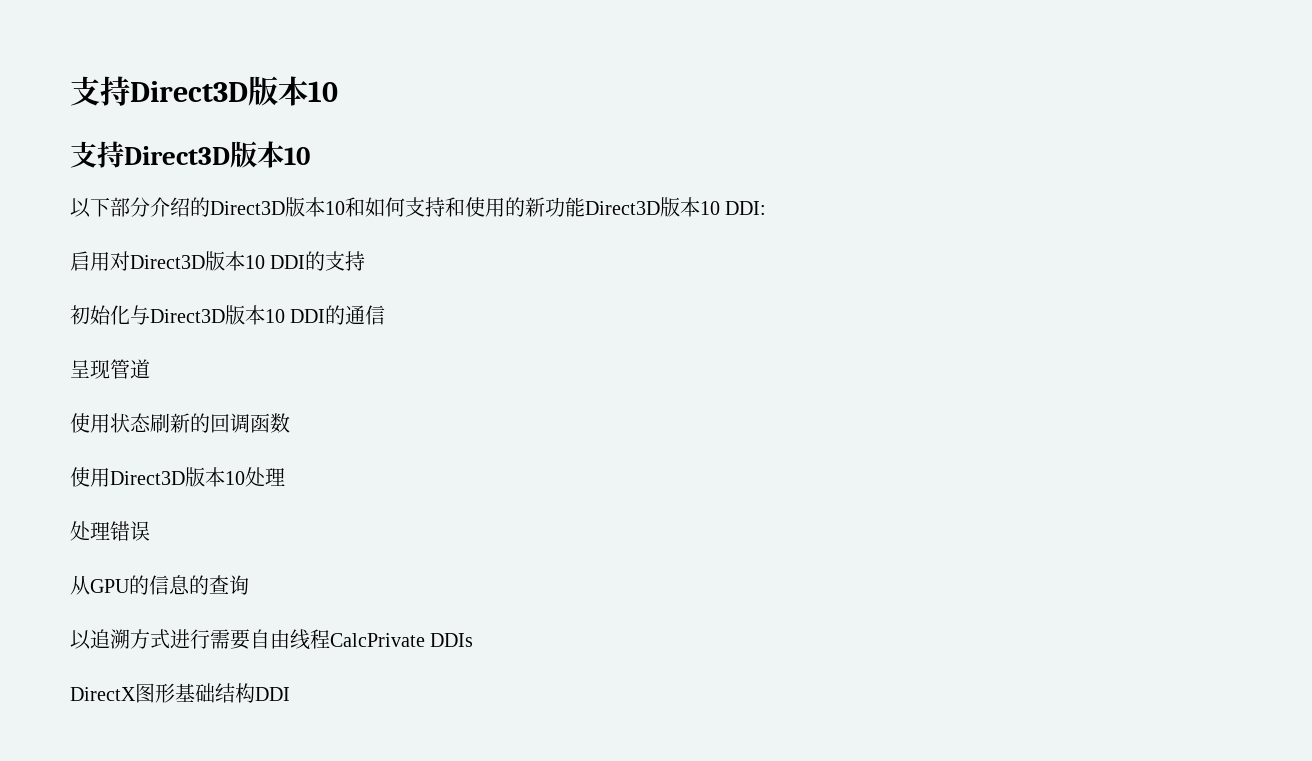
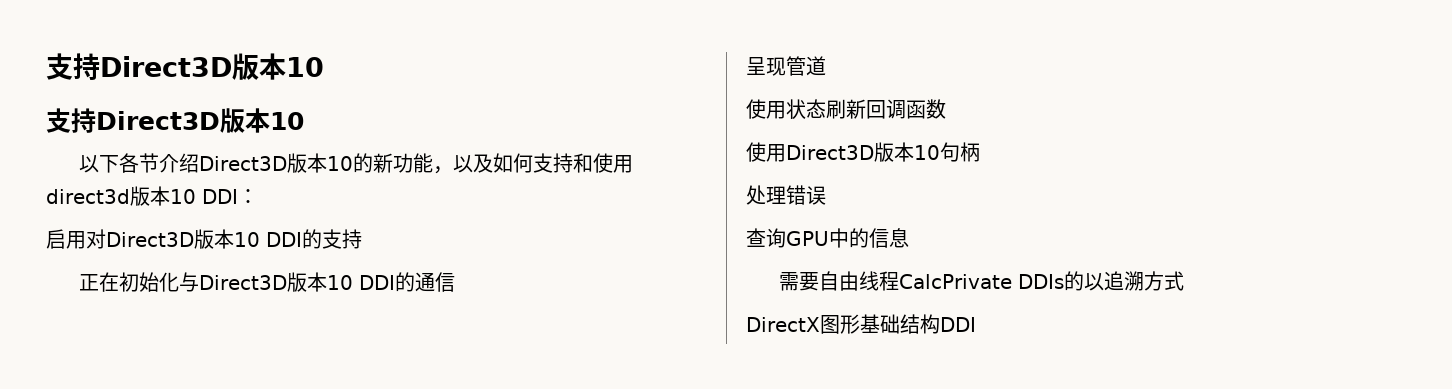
- 以下部分介绍的Direct3D版本10和如何支持和使用的新功能Direct3D版本10 DDI:
+ 以下各节介绍Direct3D版本10的新功能，以及如何支持和使用direct3d版本10 DDI：
- 初始化与Direct3D版本10 DDI的通信
+ 正在初始化与Direct3D版本10 DDI的通信
- 使用状态刷新的回调函数
+ 使用状态刷新回调函数
- 使用Direct3D版本10处理
+ 使用Direct3D版本10句柄
- 从GPU的信息的查询
- 以追溯方式进行需要自由线程CalcPrivate DDIs
+ 查询GPU中的信息
+ 需要自由线程CalcPrivate DDIs的以追溯方式

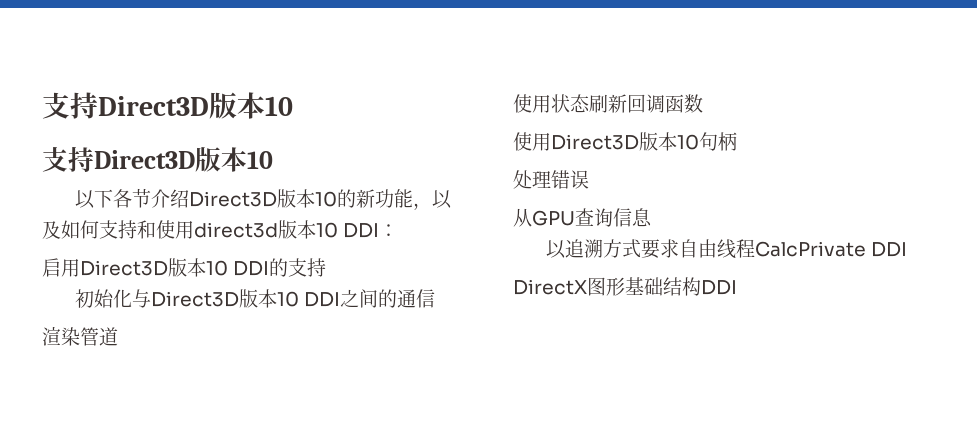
- 启用对Direct3D版本10 DDI的支持
+ 启用Direct3D版本10 DDI的支持
- 正在初始化与Direct3D版本10 DDI的通信
+ 初始化与Direct3D版本10 DDI之间的通信
- 呈现管道
+ 渲染管道
- 查询GPU中的信息
- 需要自由线程CalcPrivate DDIs的以追溯方式
+ 从GPU查询信息
+ 以追溯方式要求自由线程CalcPrivate DDI

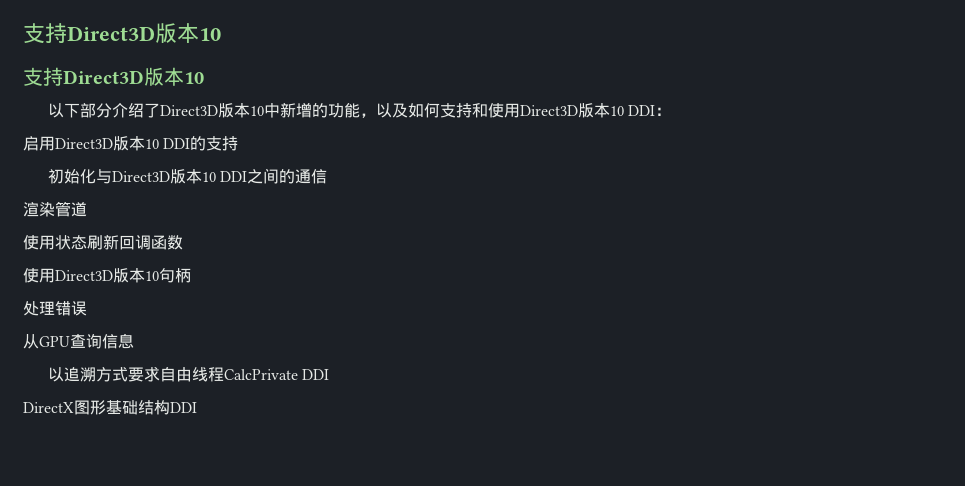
- 以下各节介绍Direct3D版本10的新功能，以及如何支持和使用direct3d版本10 DDI：
+ 以下部分介绍了Direct3D版本10中新增的功能，以及如何支持和使用Direct3D版本10 DDI：

